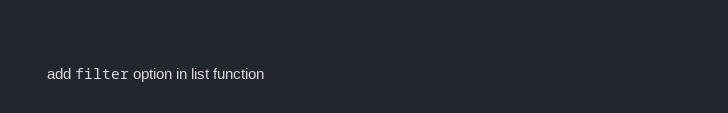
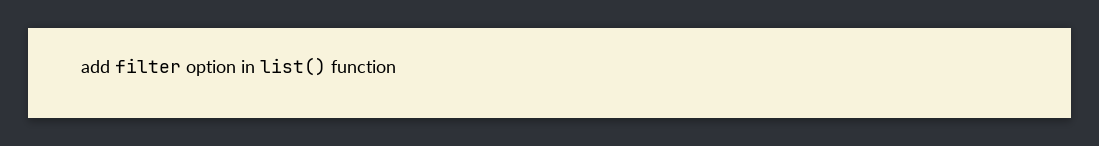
- add filter option in list function
+ add filter option in list() function

